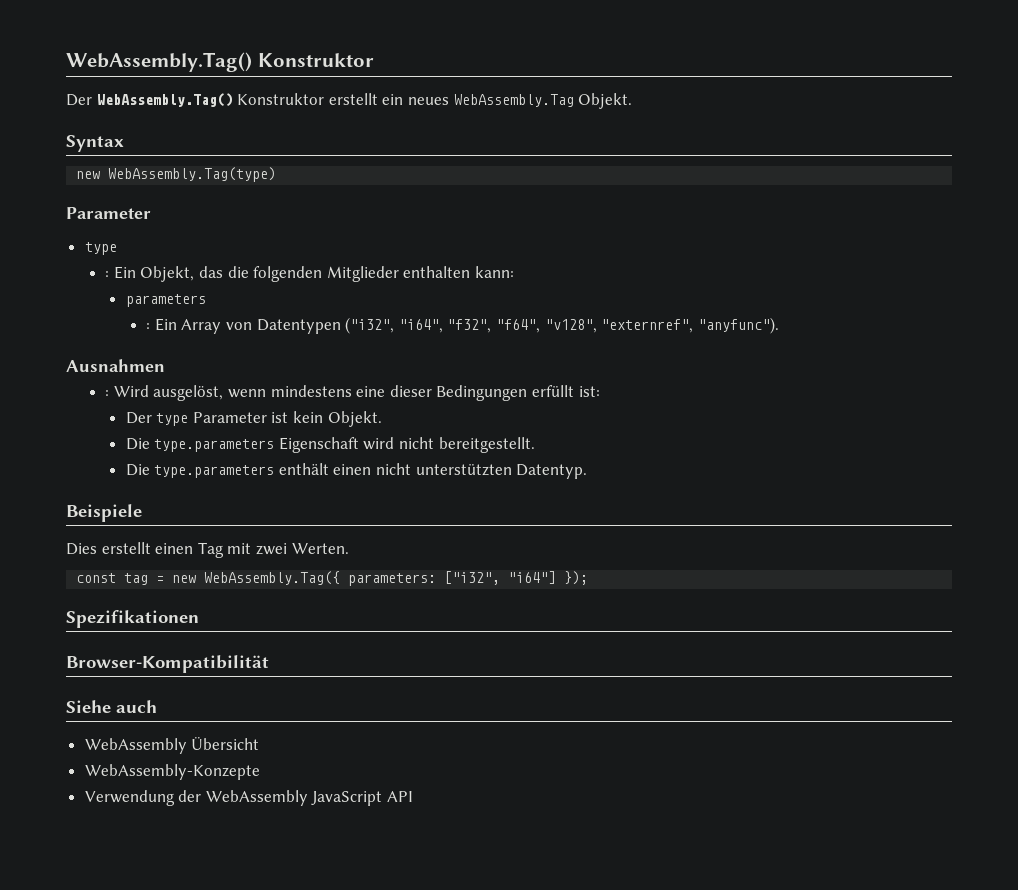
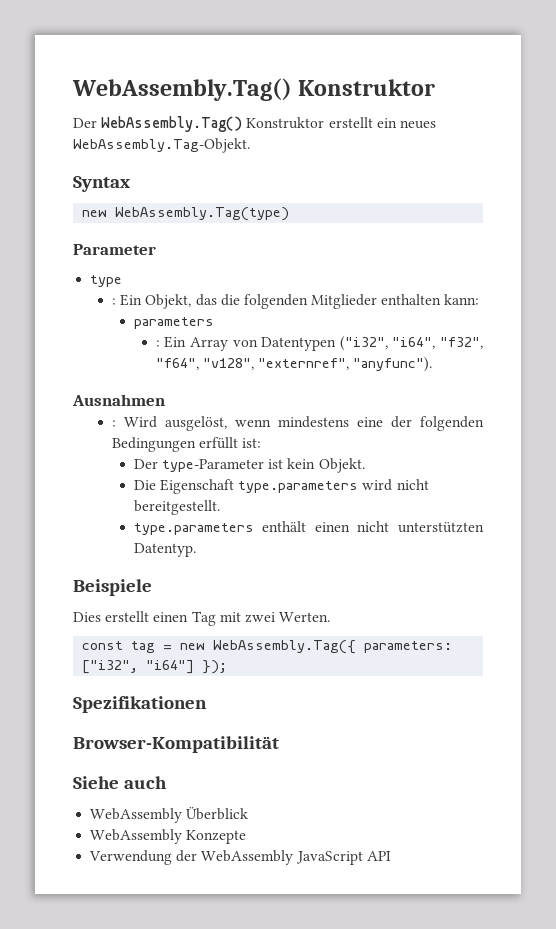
- Der WebAssembly.Tag() Konstruktor erstellt ein neues WebAssembly.Tag Objekt.
+ Der WebAssembly.Tag() Konstruktor erstellt ein neues WebAssembly.Tag-Objekt.
- : Wird ausgelöst, wenn mindestens eine dieser Bedingungen erfüllt ist:
+ : Wird ausgelöst, wenn mindestens eine der folgenden Bedingungen erfüllt ist:
- Der type Parameter ist kein Objekt.
+ Der type-Parameter ist kein Objekt.
- Die type.parameters Eigenschaft wird nicht bereitgestellt.
+ Die Eigenschaft type.parameters wird nicht bereitgestellt.
- Die type.parameters enthält einen nicht unterstützten Datentyp.
+ type.parameters enthält einen nicht unterstützten Datentyp.
- WebAssembly Übersicht
- WebAssembly-Konzepte
+ WebAssembly Überblick
+ WebAssembly Konzepte

